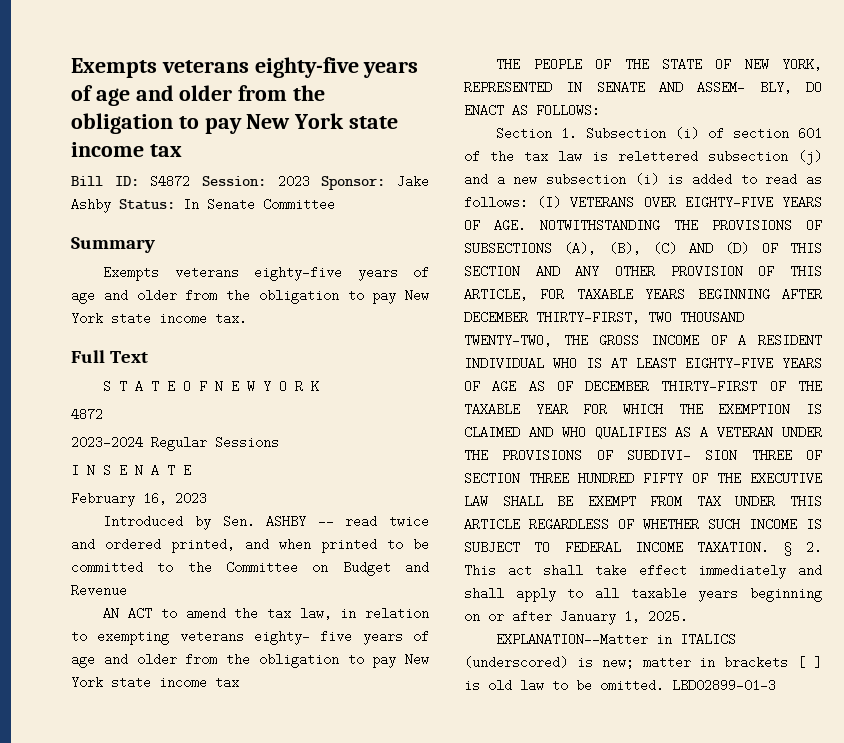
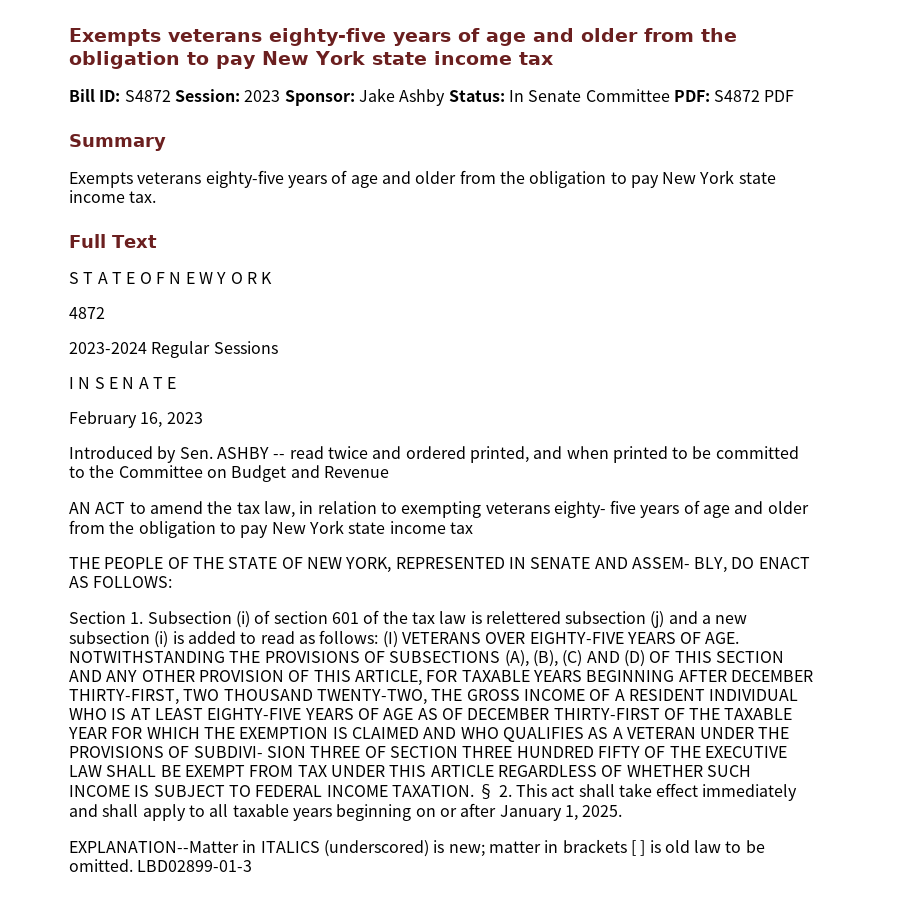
- Bill ID: S4872 Session: 2023 Sponsor: Jake Ashby Status: In Senate Committee
+ Bill ID: S4872 Session: 2023 Sponsor: Jake Ashby Status: In Senate Committee PDF: S4872 PDF

